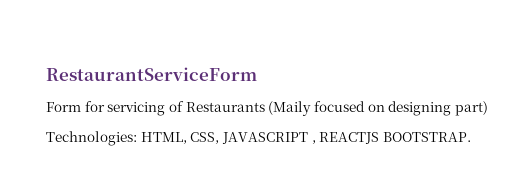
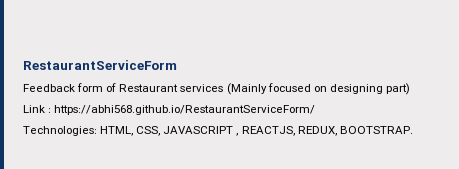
- Form for servicing of Restaurants (Maily focused on designing part)
+ Feedback form of Restaurant services (Mainly focused on designing part)
+ Link : https://abhi568.github.io/RestaurantServiceForm/
- Technologies: HTML, CSS, JAVASCRIPT , REACTJS BOOTSTRAP.
+ Technologies: HTML, CSS, JAVASCRIPT , REACTJS, REDUX, BOOTSTRAP.

